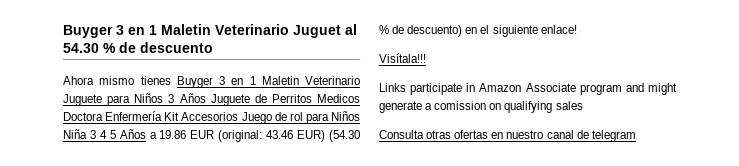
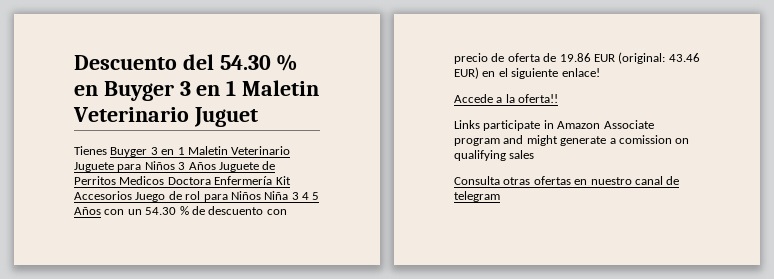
- Buyger 3 en 1 Maletin Veterinario Juguet al 54.30 % de descuento
- Ahora mismo tienes Buyger 3 en 1 Maletin Veterinario Juguete para Niños 3 Años Juguete de Perritos Medicos Doctora Enfermería Kit Accesorios Juego de rol para Niños Niña 3 4 5 Años a 19.86 EUR (original: 43.46 EUR) (54.30 % de descuento) en el siguiente enlace!
+ Descuento del 54.30 % en Buyger 3 en 1 Maletin Veterinario Juguet
+ Tienes Buyger 3 en 1 Maletin Veterinario Juguete para Niños 3 Años Juguete de Perritos Medicos Doctora Enfermería Kit Accesorios Juego de rol para Niños Niña 3 4 5 Años con un 54.30 % de descuento con precio de oferta de 19.86 EUR (original: 43.46 EUR) en el siguiente enlace!
- Visítala!!!
+ Accede a la oferta!!

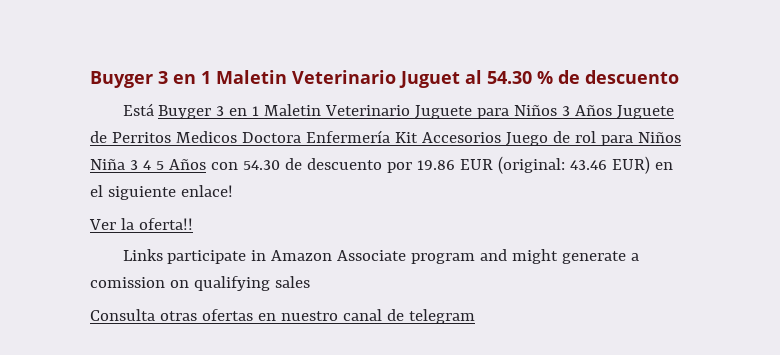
- Descuento del 54.30 % en Buyger 3 en 1 Maletin Veterinario Juguet
- Tienes Buyger 3 en 1 Maletin Veterinario Juguete para Niños 3 Años Juguete de Perritos Medicos Doctora Enfermería Kit Accesorios Juego de rol para Niños Niña 3 4 5 Años con un 54.30 % de descuento con precio de oferta de 19.86 EUR (original: 43.46 EUR) en el siguiente enlace!
+ Buyger 3 en 1 Maletin Veterinario Juguet al 54.30 % de descuento
+ Está Buyger 3 en 1 Maletin Veterinario Juguete para Niños 3 Años Juguete de Perritos Medicos Doctora Enfermería Kit Accesorios Juego de rol para Niños Niña 3 4 5 Años con 54.30 de descuento por 19.86 EUR (original: 43.46 EUR) en el siguiente enlace!
- Accede a la oferta!!
+ Ver la oferta!!

